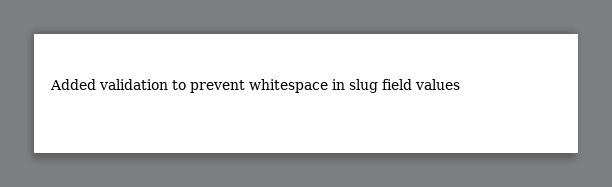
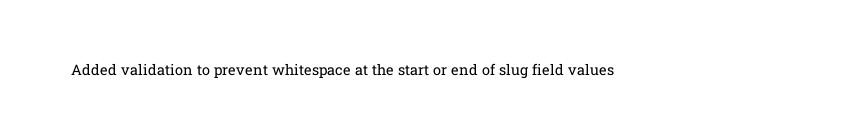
- Added validation to prevent whitespace in slug field values
+ Added validation to prevent whitespace at the start or end of slug field values

